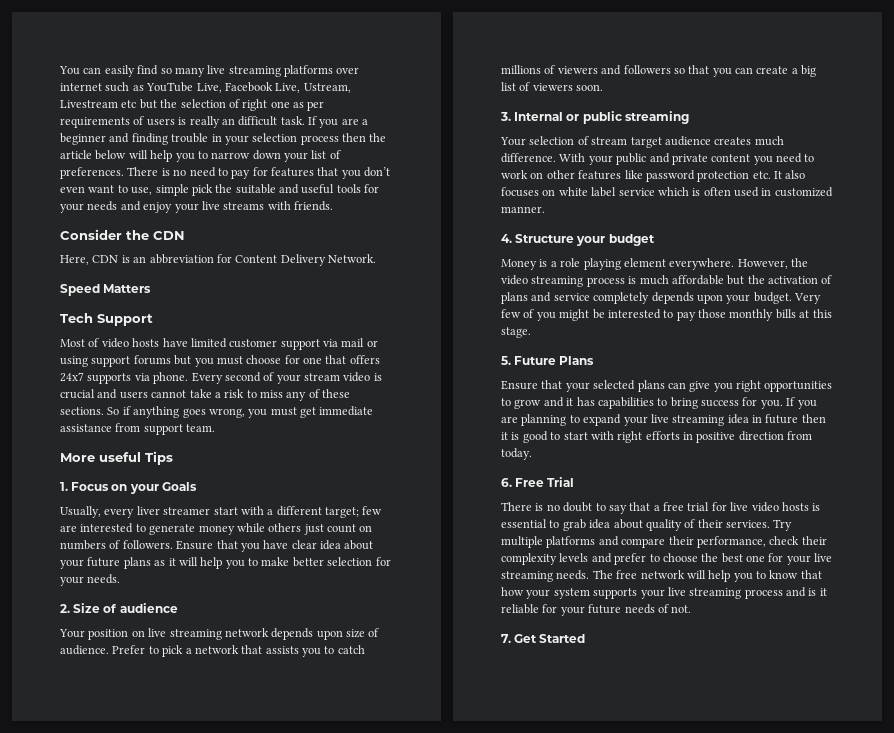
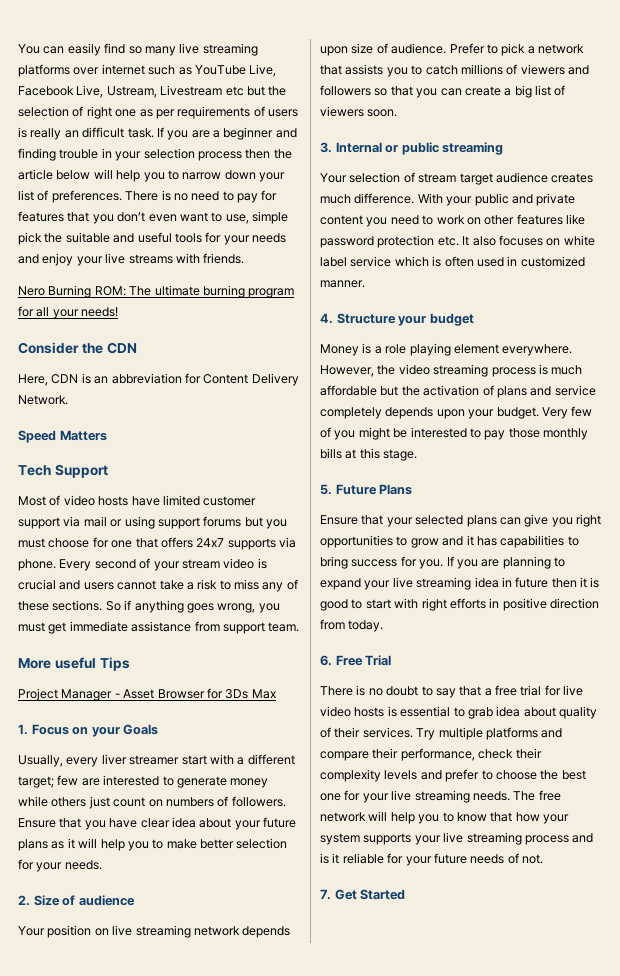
+ Nero Burning ROM: The ultimate burning program for all your needs!
+ Project Manager - Asset Browser for 3Ds Max

